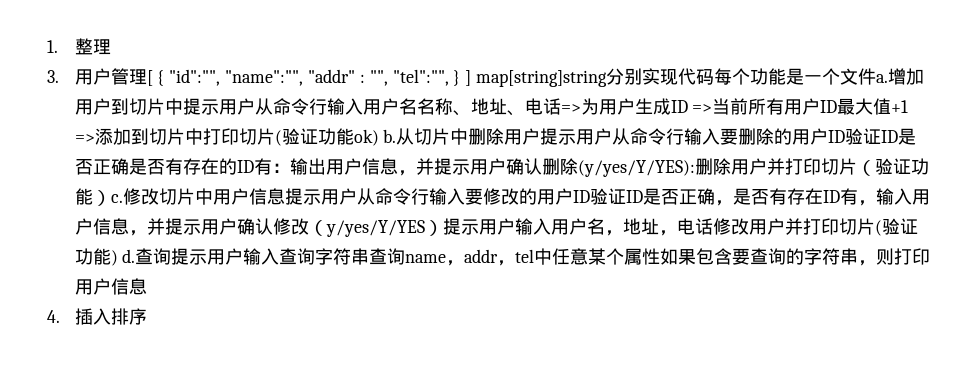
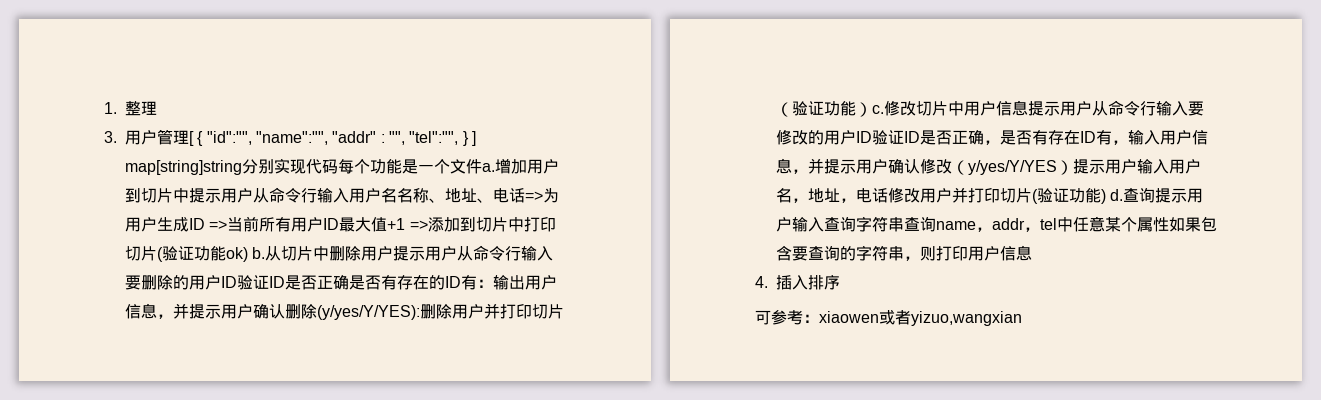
+ 可参考：xiaowen或者yizuo,wangxian

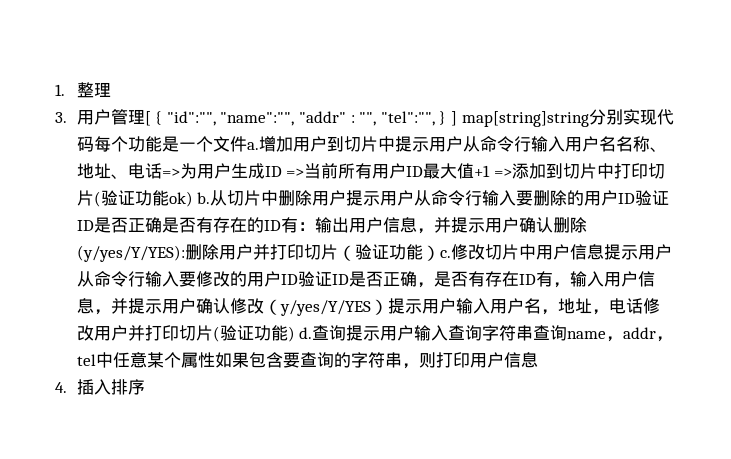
- 可参考：xiaowen或者yizuo,wangxian

